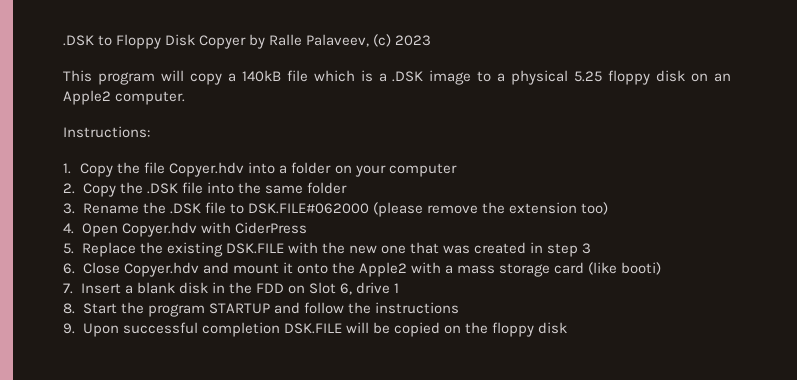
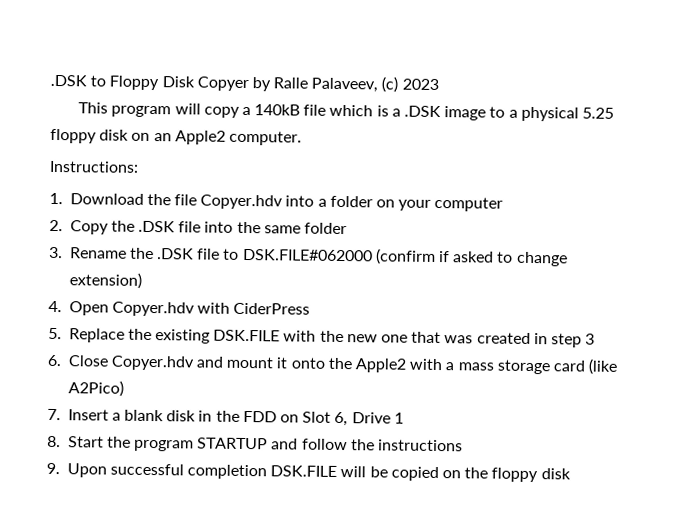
- 1. Copy the file Copyer.hdv into a folder on your computer
+ 1. Download the file Copyer.hdv into a folder on your computer
- 3. Rename the .DSK file to DSK.FILE#062000 (please remove the extension too)
+ 3. Rename the .DSK file to DSK.FILE#062000 (confirm if asked to change extension)
- 6. Close Copyer.hdv and mount it onto the Apple2 with a mass storage card (like booti)
+ 6. Close Copyer.hdv and mount it onto the Apple2 with a mass storage card (like A2Pico)
- 7. Insert a blank disk in the FDD on Slot 6, drive 1
+ 7. Insert a blank disk in the FDD on Slot 6, Drive 1

